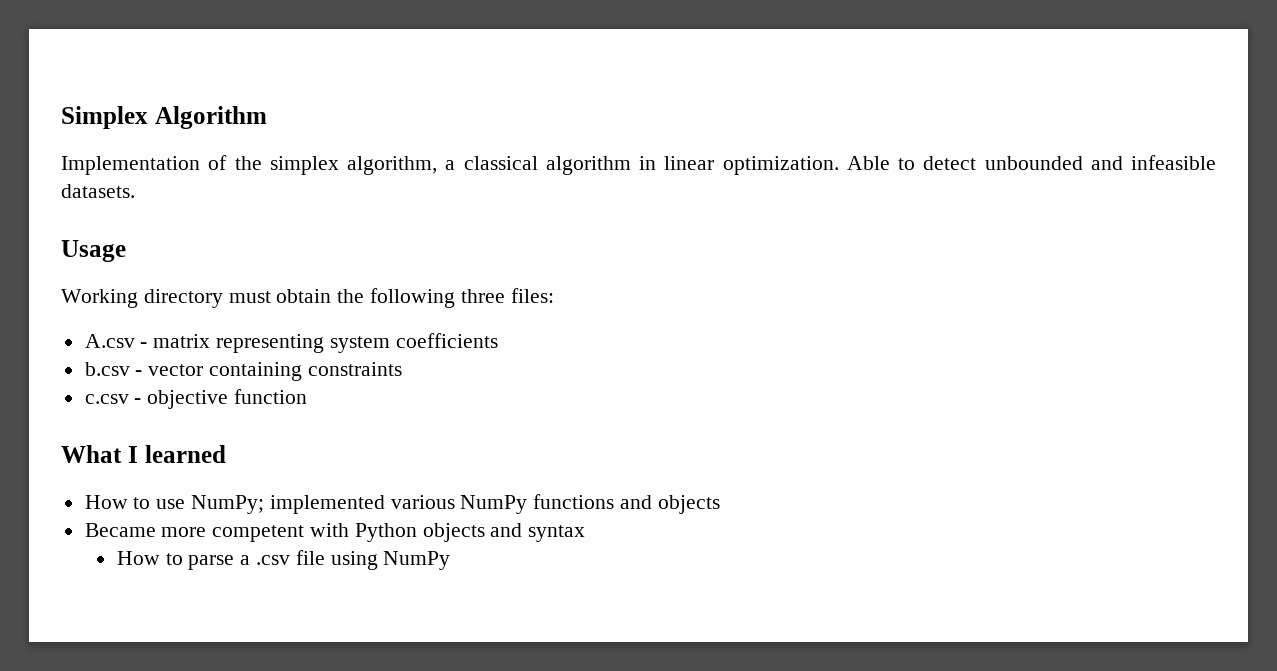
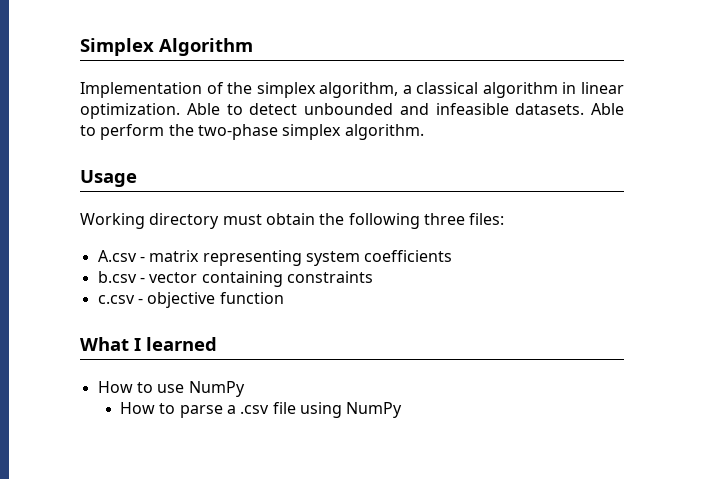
+ Able to perform the two-phase simplex algorithm.
- How to use NumPy; implemented various NumPy functions and objects
- Became more competent with Python objects and syntax
+ How to use NumPy

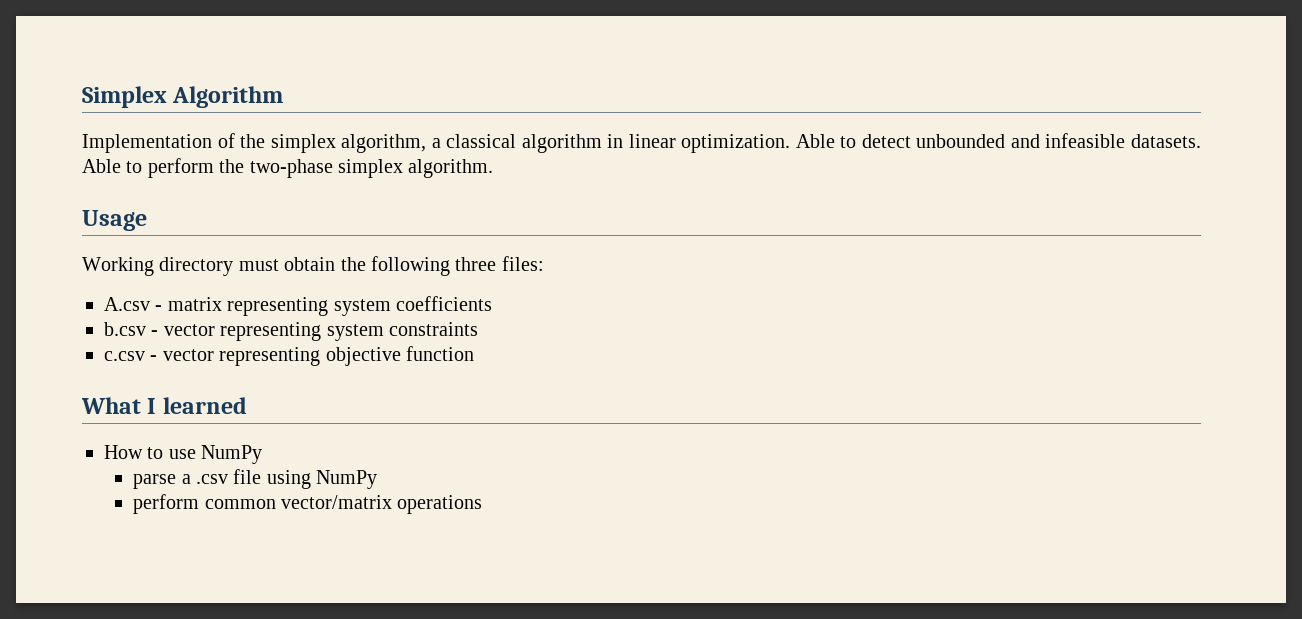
- b.csv - vector containing constraints
+ b.csv - vector representing system constraints
- c.csv - objective function
+ c.csv - vector representing objective function
- How to parse a .csv file using NumPy
+ parse a .csv file using NumPy
+ perform common vector/matrix operations

